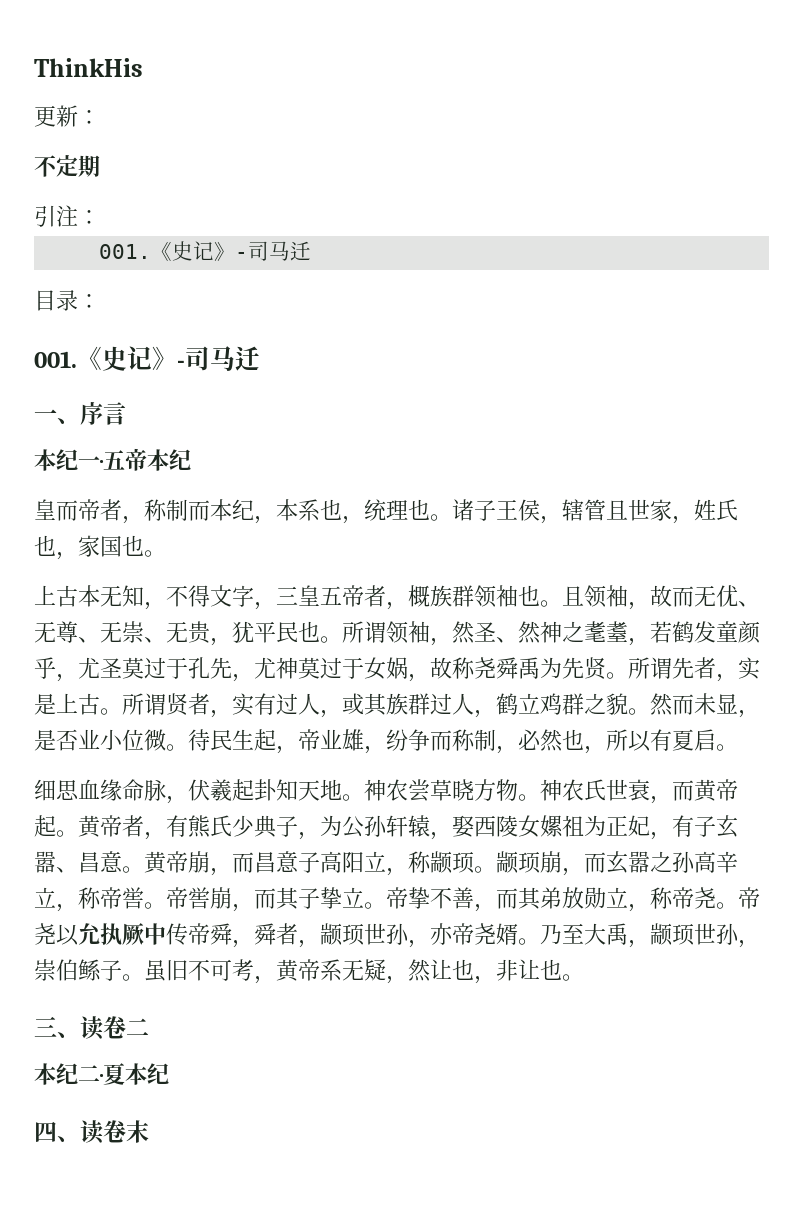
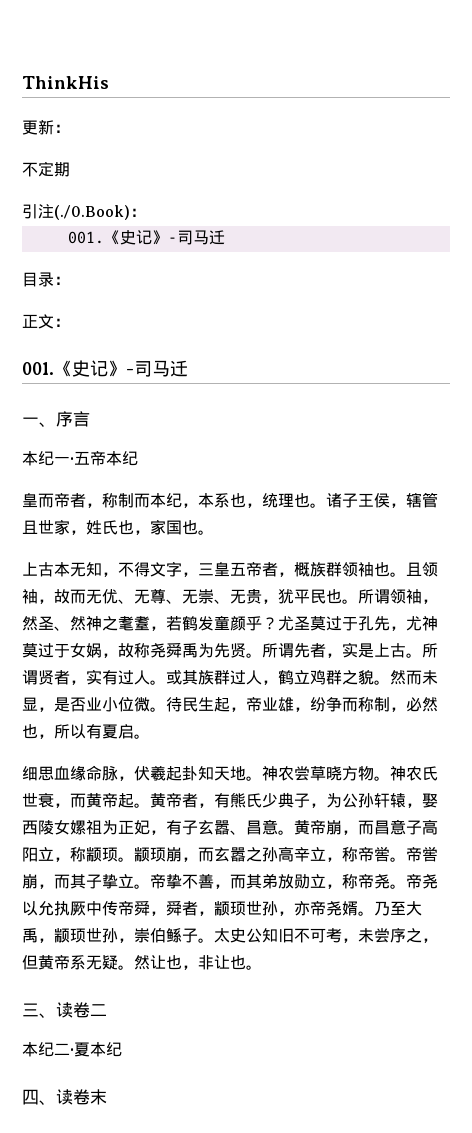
- 引注：
+ 引注(./0.Book)：
+ 正文：
- 所谓领袖，然圣、然神之耄耋，若鹤发童颜乎，尤圣莫过于孔先，尤神莫过于女娲，故称尧舜禹为先贤。
+ 所谓领袖，然圣、然神之耄耋，若鹤发童颜乎？尤圣莫过于孔先，尤神莫过于女娲，故称尧舜禹为先贤。
- 所谓贤者，实有过人，或其族群过人，鹤立鸡群之貌。
+ 所谓贤者，实有过人。或其族群过人，鹤立鸡群之貌。
- 虽旧不可考，黄帝系无疑，然让也，非让也。
+ 太史公知旧不可考，未尝序之，但黄帝系无疑。然让也，非让也。

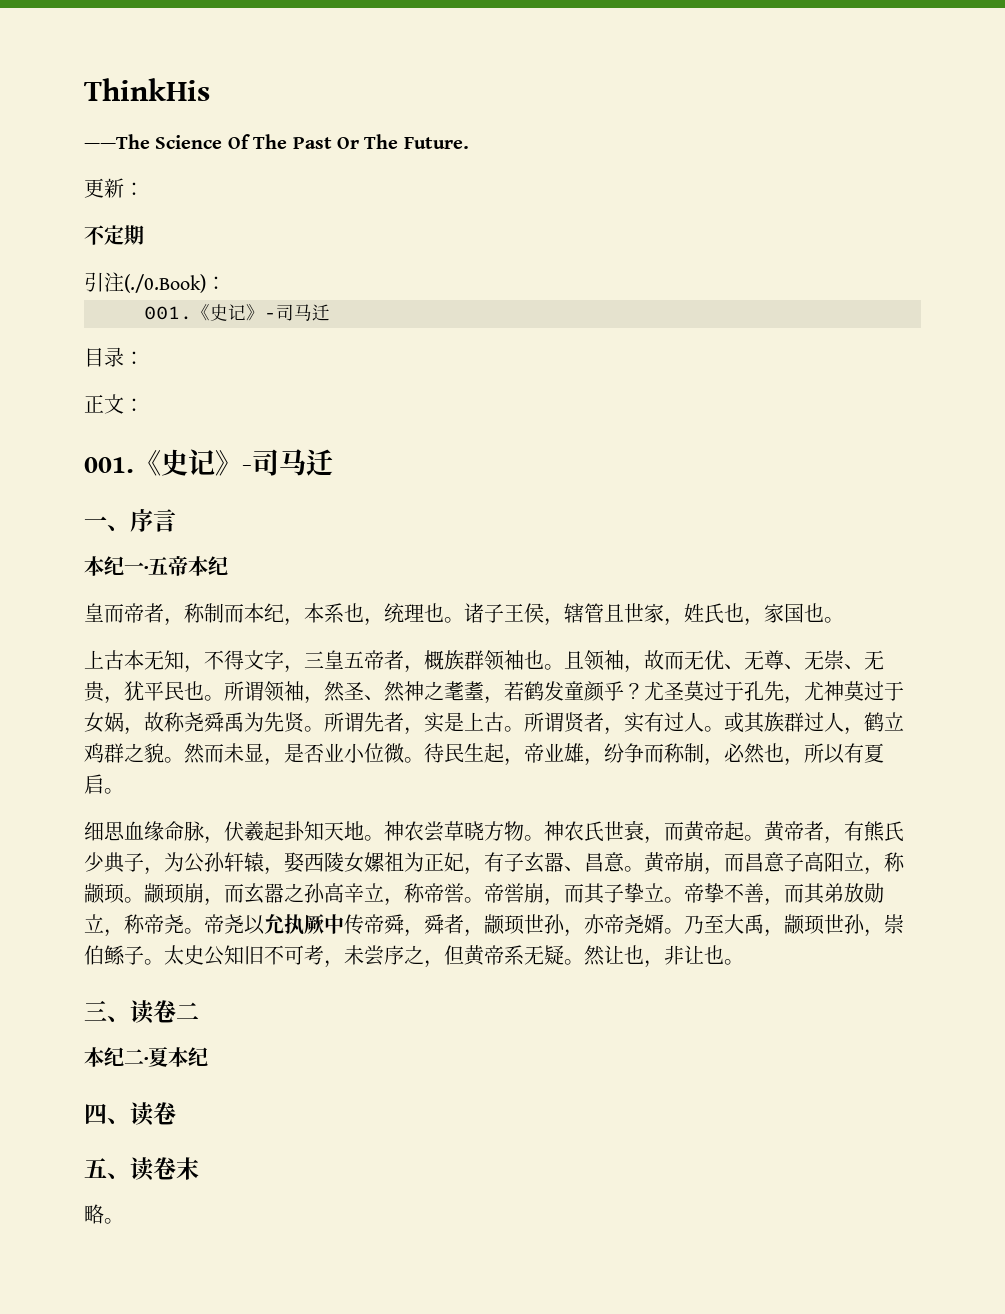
+ ——The Science Of The Past Or The Future.
- 四、读卷末
+ 四、读卷
+ 五、读卷末
+ 略。

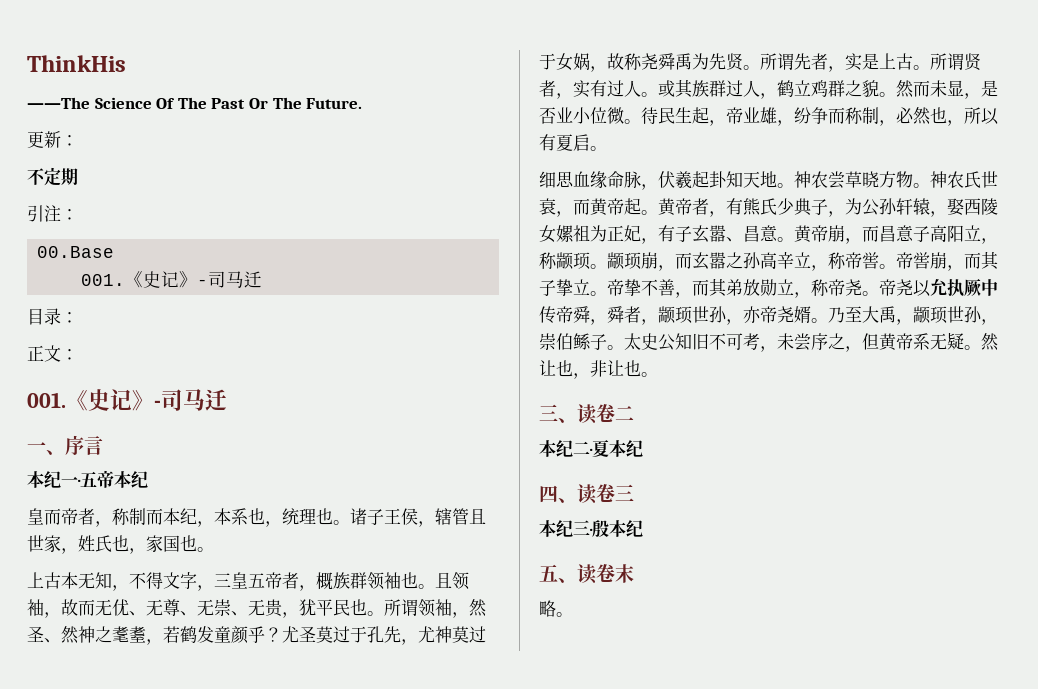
- 引注(./0.Book)：
+ 引注：
+ 00.Base
- 四、读卷
+ 四、读卷三
+ 本纪三·殷本纪

